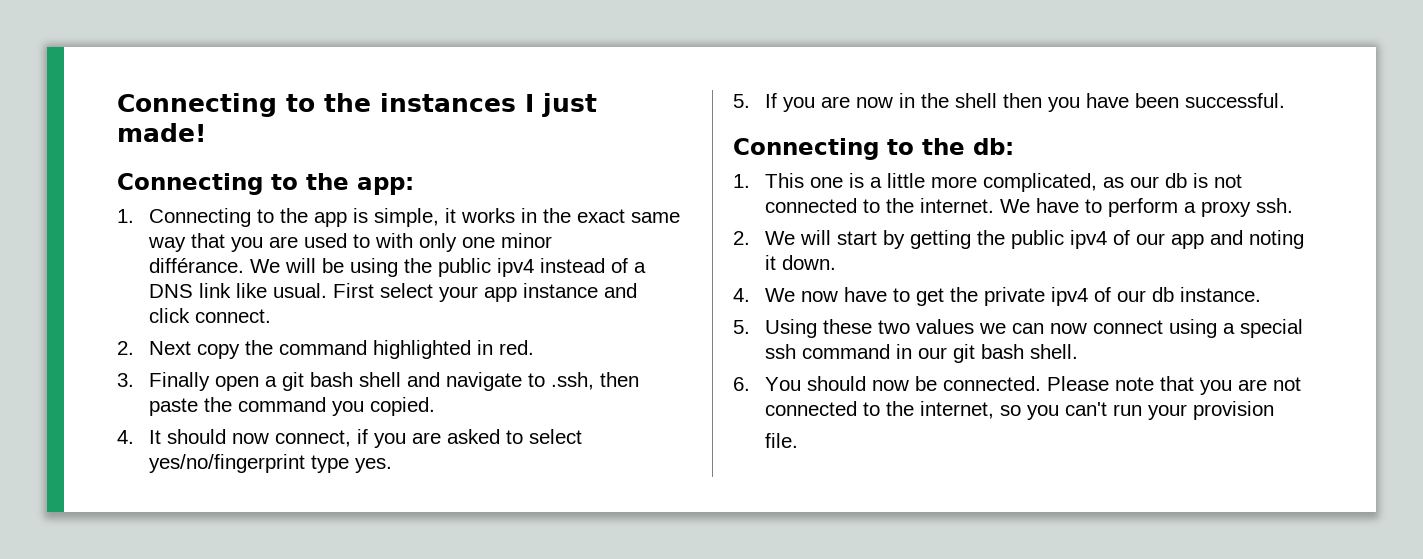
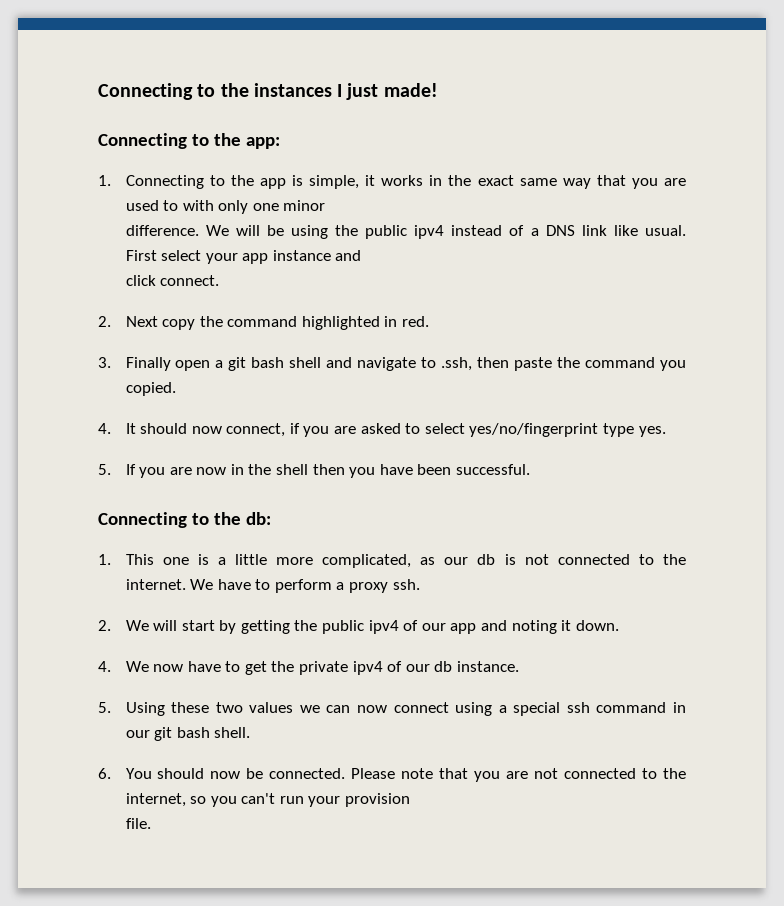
- différance.
+ difference.

